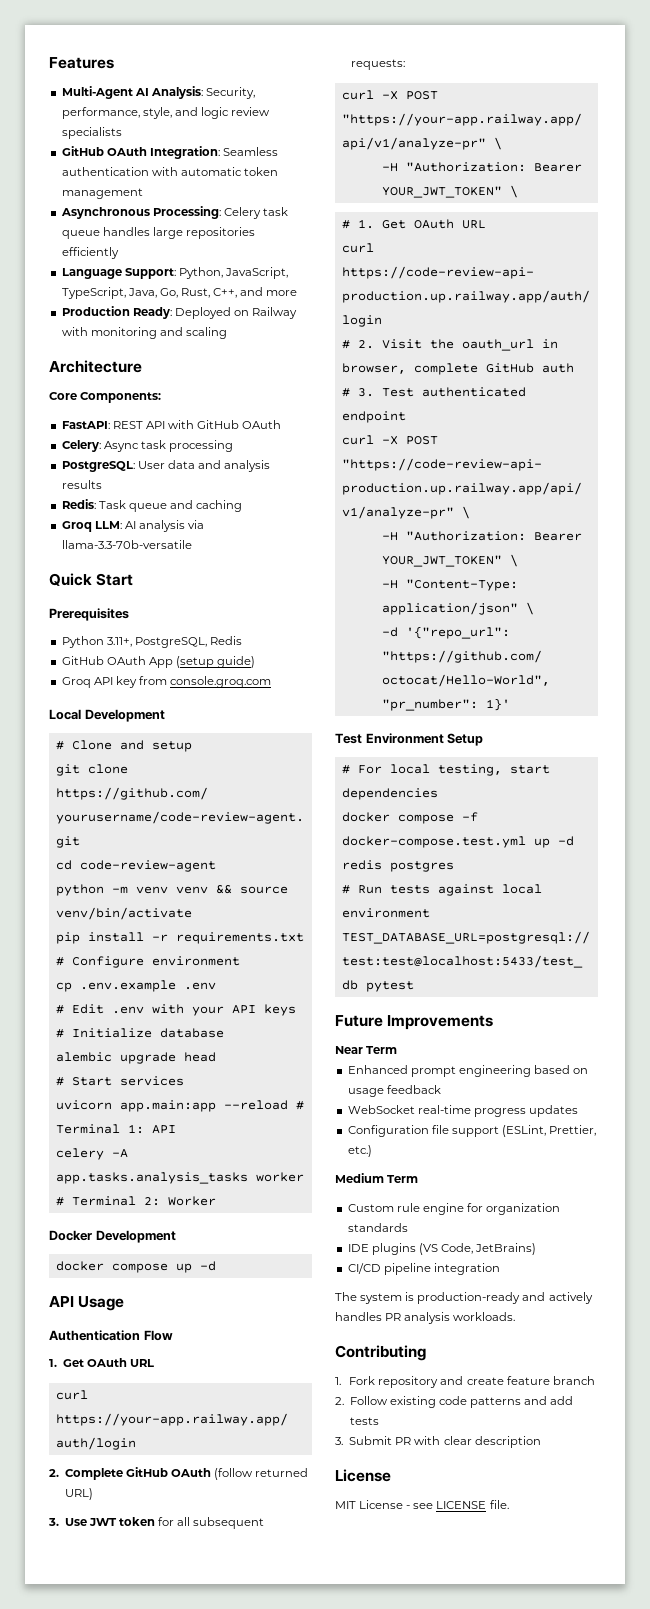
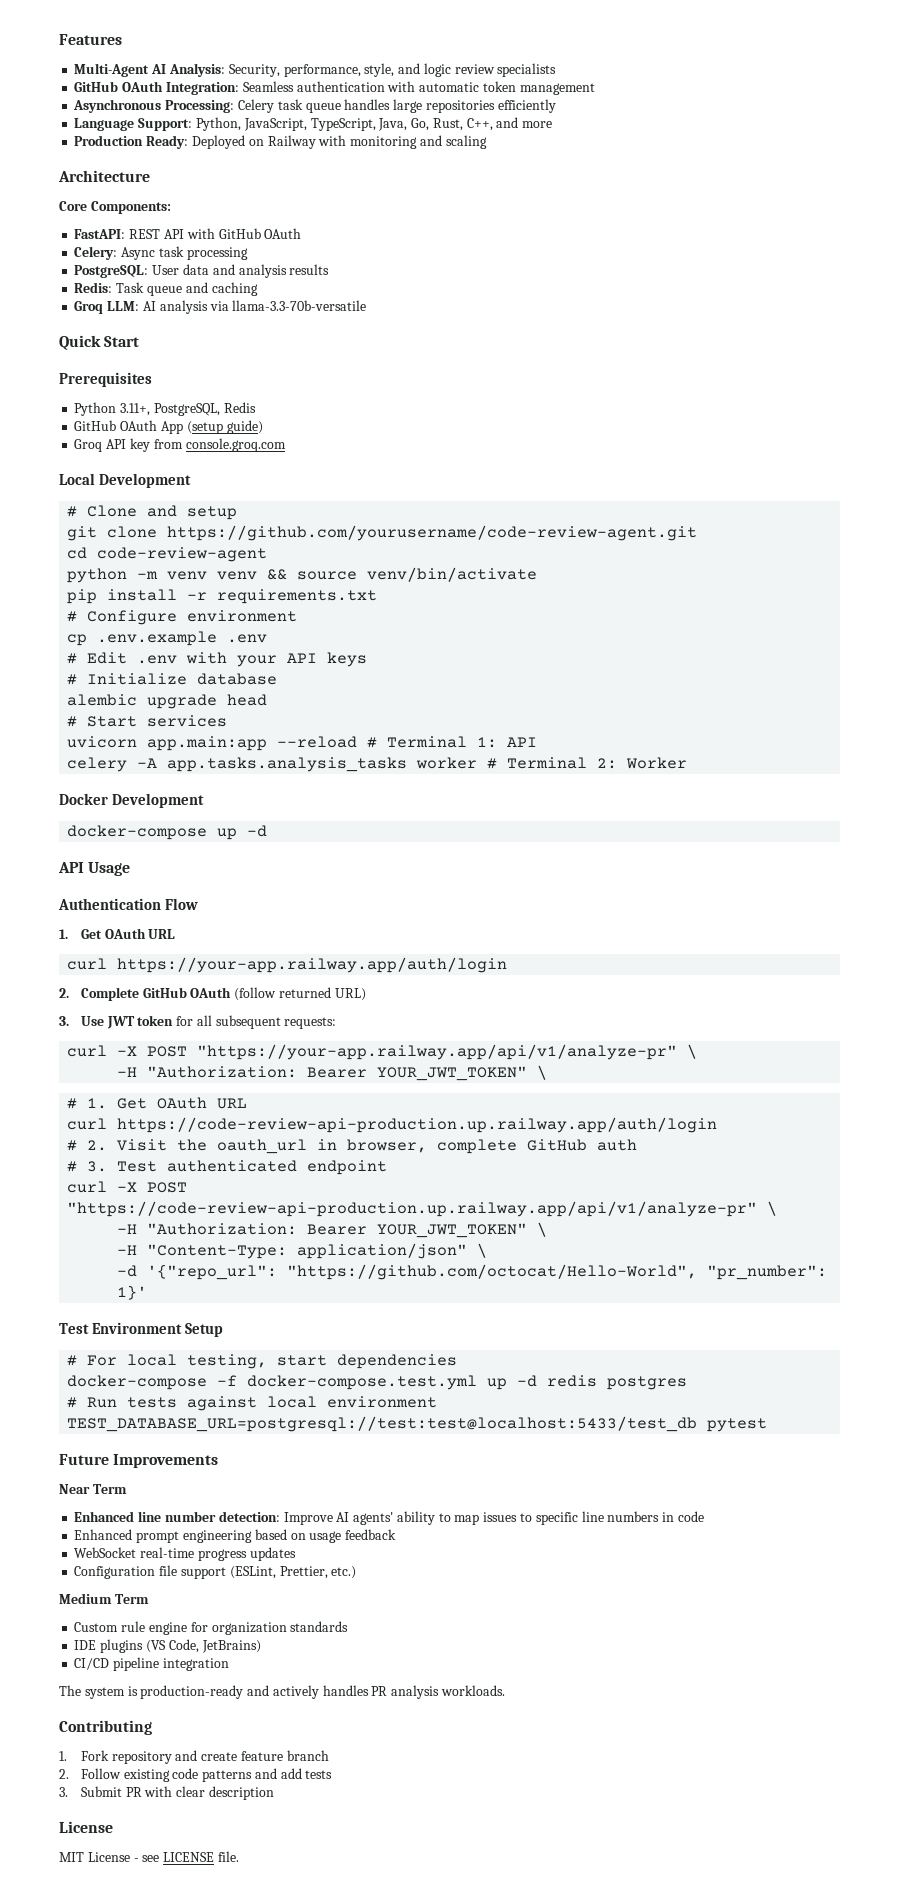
- docker compose up -d
+ docker-compose up -d
- docker compose -f docker-compose.test.yml up -d redis postgres
+ docker-compose -f docker-compose.test.yml up -d redis postgres
+ Enhanced line number detection: Improve AI agents' ability to map issues to specific line numbers in code

